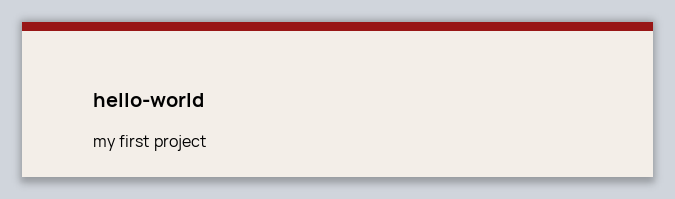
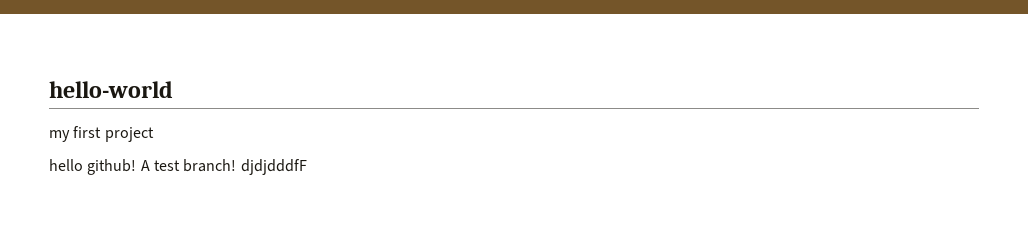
+ hello github! A test branch! djdjdddfF

